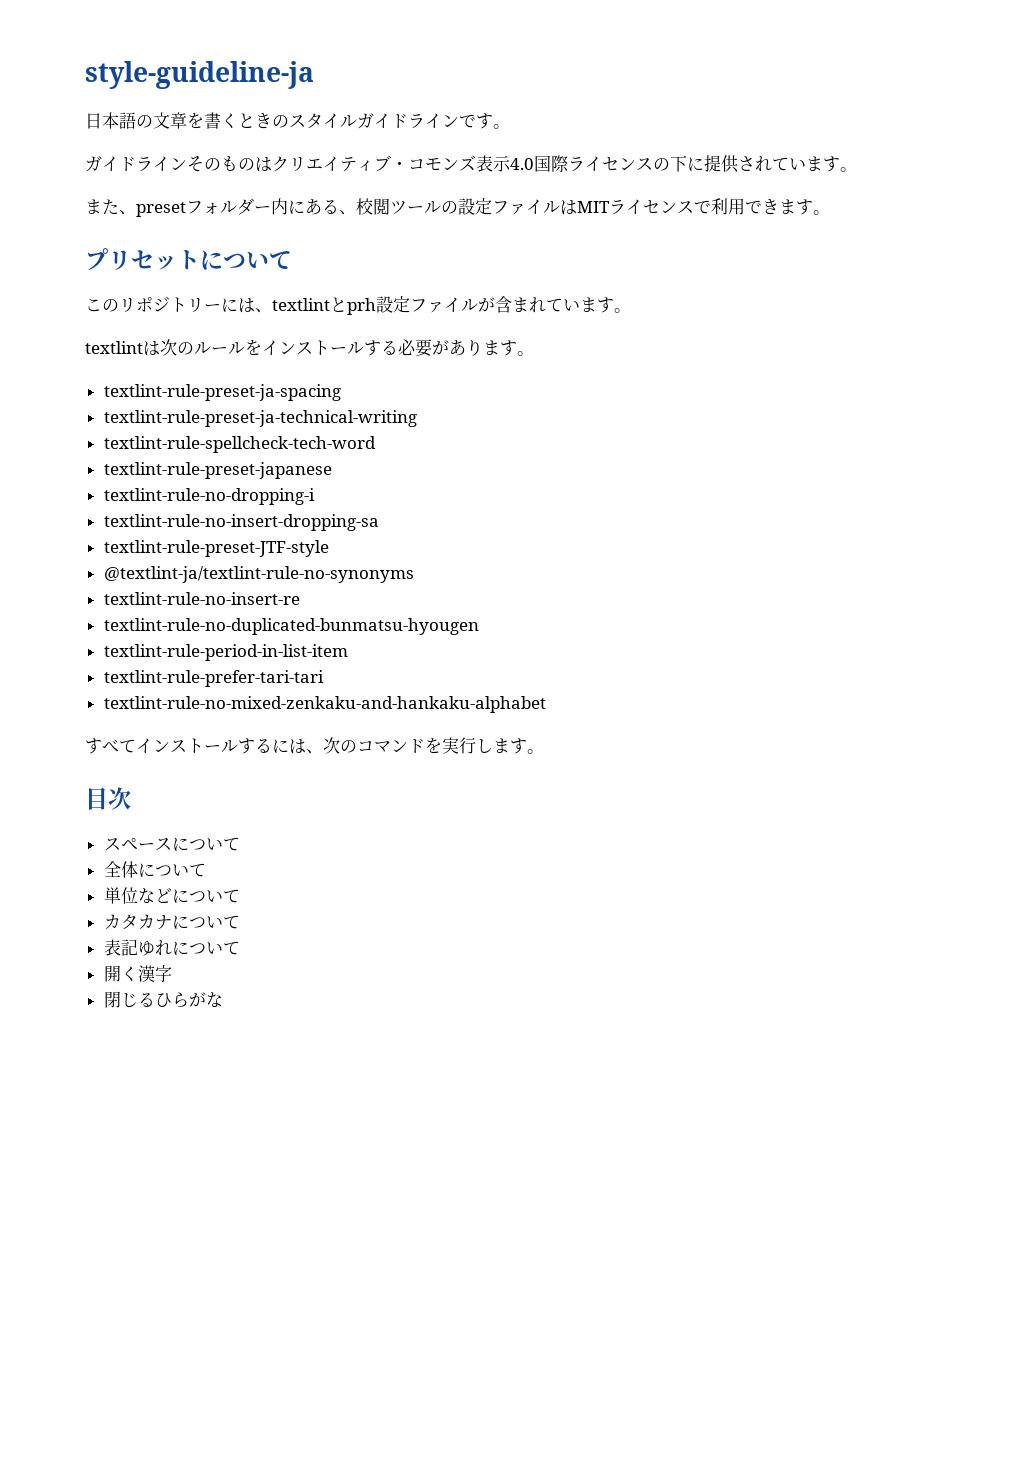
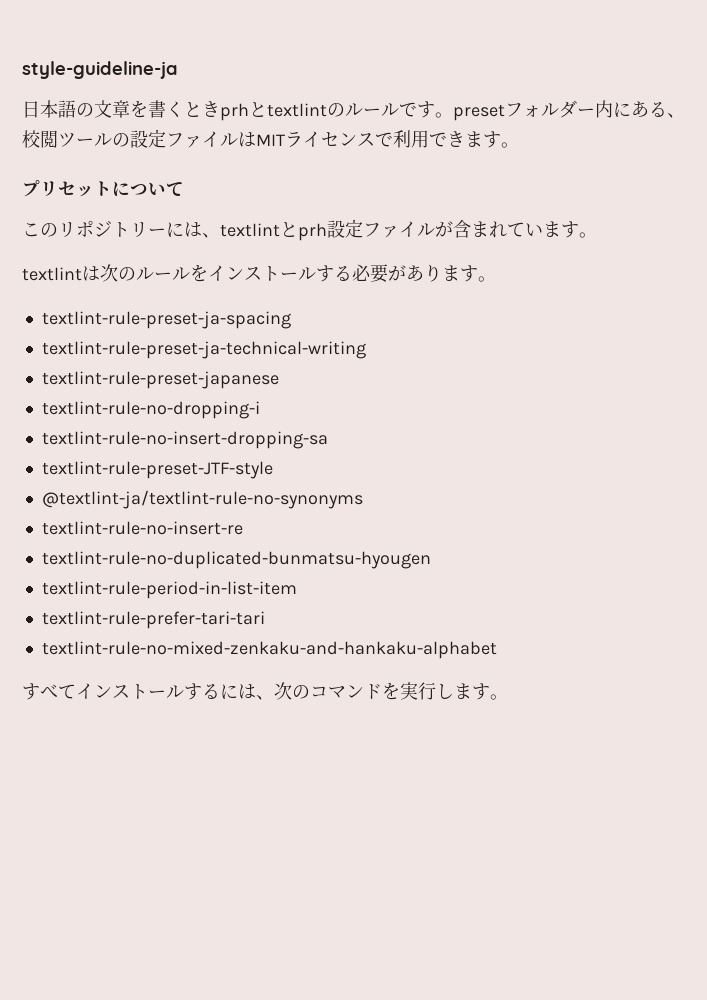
- 日本語の文章を書くときのスタイルガイドラインです。
- ガイドラインそのものはクリエイティブ・コモンズ表示4.0国際ライセンスの下に提供されています。
- また、presetフォルダー内にある、校閲ツールの設定ファイルはMITライセンスで利用できます。
+ 日本語の文章を書くときprhとtextlintのルールです。presetフォルダー内にある、校閲ツールの設定ファイルはMITライセンスで利用できます。
- textlint-rule-spellcheck-tech-word
- 目次
- スペースについて
- 全体について
- 単位などについて
- カタカナについて
- 表記ゆれについて
- 開く漢字
- 閉じるひらがな

